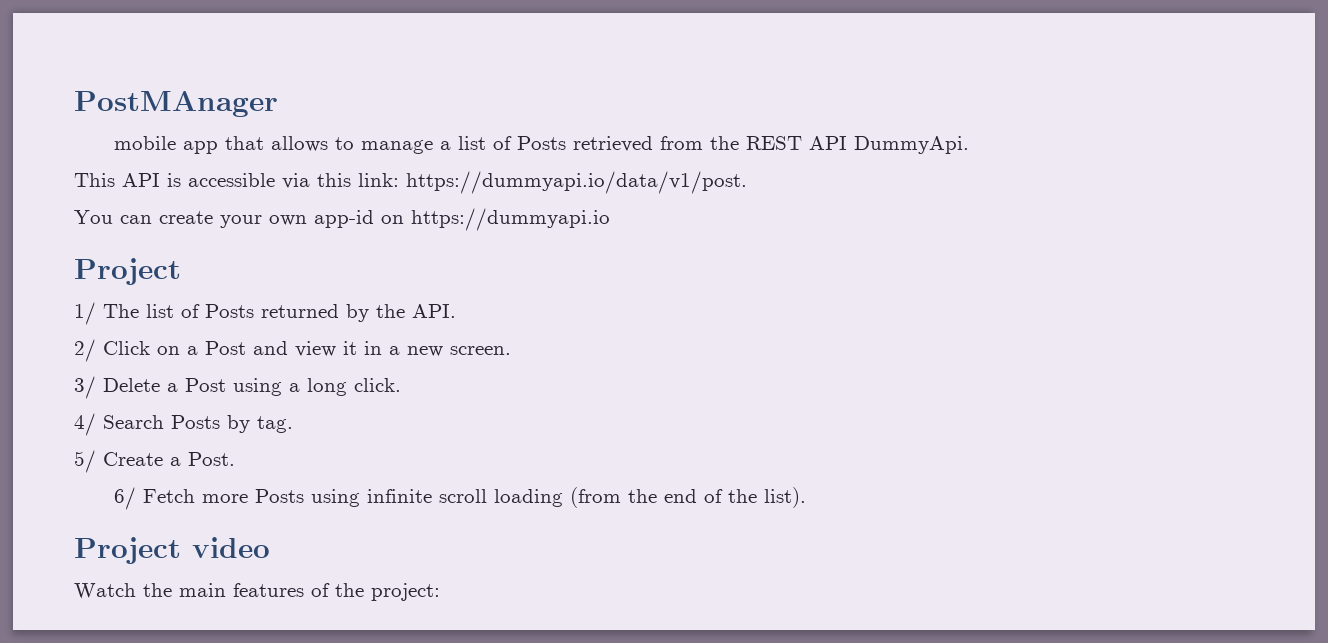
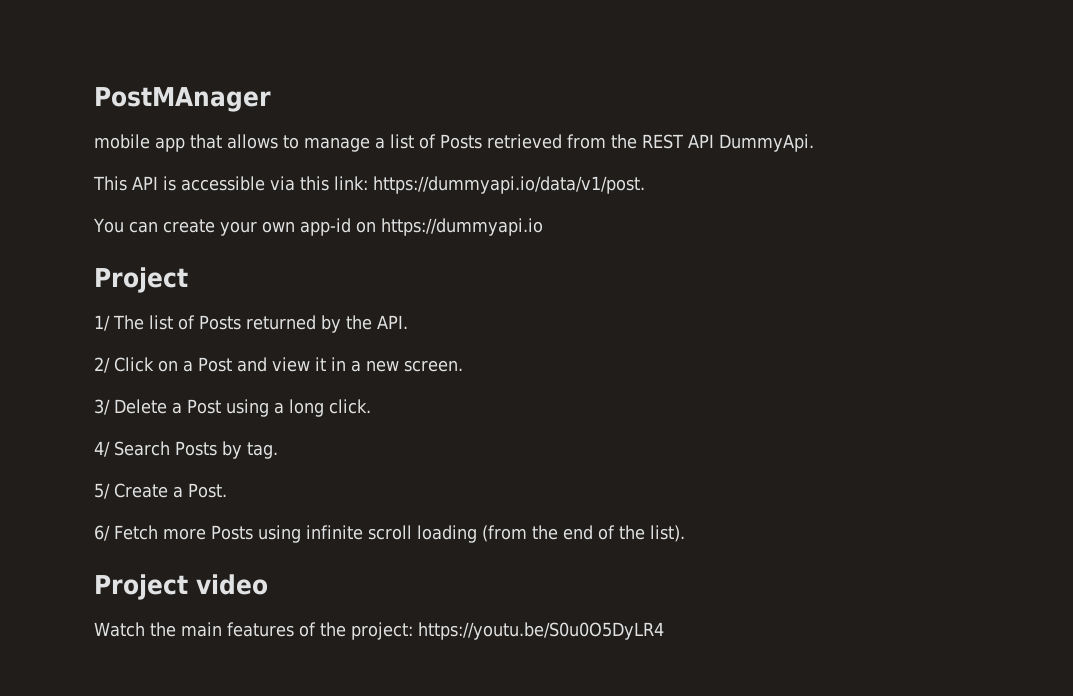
- Watch the main features of the project:
+ Watch the main features of the project: https://youtu.be/S0u0O5DyLR4

